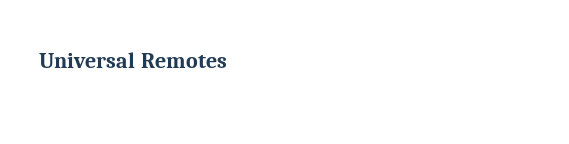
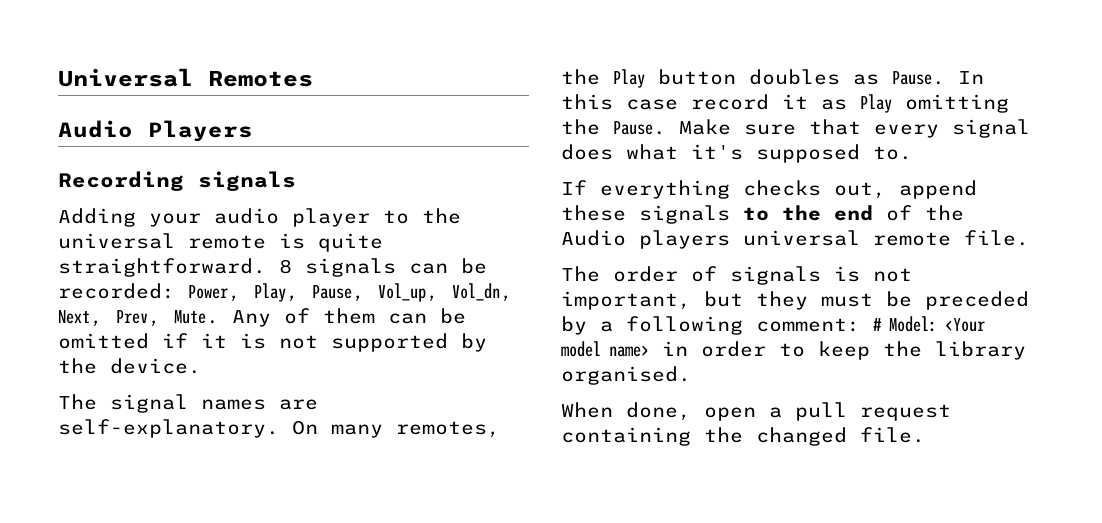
+ Audio Players
+ Recording signals
+ Adding your audio player to the universal remote is quite straightforward. 8 signals can be recorded: Power, Play, Pause, Vol_up, Vol_dn, Next, Prev, Mute. Any of them can be omitted if it is not supported by the device.
+ The signal names are self-explanatory. On many remotes, the Play button doubles as Pause. In this case record it as Play omitting the Pause. Make sure that every signal does what it's supposed to.
+ If everything checks out, append these signals to the end of the Audio players universal remote file.
+ The order of signals is not important, but they must be preceded by a following comment: # Model: <Your model name> in order to keep the library organised.
+ When done, open a pull request containing the changed file.

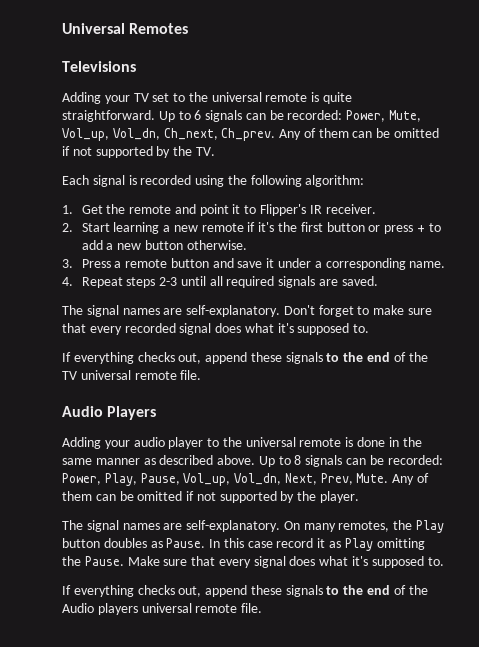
+ Televisions
+ Adding your TV set to the universal remote is quite straightforward. Up to 6 signals can be recorded: Power, Mute, Vol_up, Vol_dn, Ch_next, Ch_prev. Any of them can be omitted if not supported by the TV.
+ Each signal is recorded using the following algorithm:
+ 1. Get the remote and point it to Flipper's IR receiver.
+ 2. Start learning a new remote if it's the first button or press + to add a new button otherwise.
+ 3. Press a remote button and save it under a corresponding name.
+ 4. Repeat steps 2-3 until all required signals are saved.
+ The signal names are self-explanatory. Don't forget to make sure that every recorded signal does what it's supposed to.
+ If everything checks out, append these signals to the end of the TV universal remote file.
- Recording signals
- Adding your audio player to the universal remote is quite straightforward. 8 signals can be recorded: Power, Play, Pause, Vol_up, Vol_dn, Next, Prev, Mute.
+ Adding your audio player to the universal remote is done in the same manner as described above. Up to 8 signals can be recorded: Power, Play, Pause, Vol_up, Vol_dn, Next, Prev, Mute.
- Any of them can be omitted if it is not supported by the device.
+ Any of them can be omitted if not supported by the player.
- The order of signals is not important, but they must be preceded by a following comment: # Model: <Your model name> in order to keep the library organised.
- When done, open a pull request containing the changed file.

